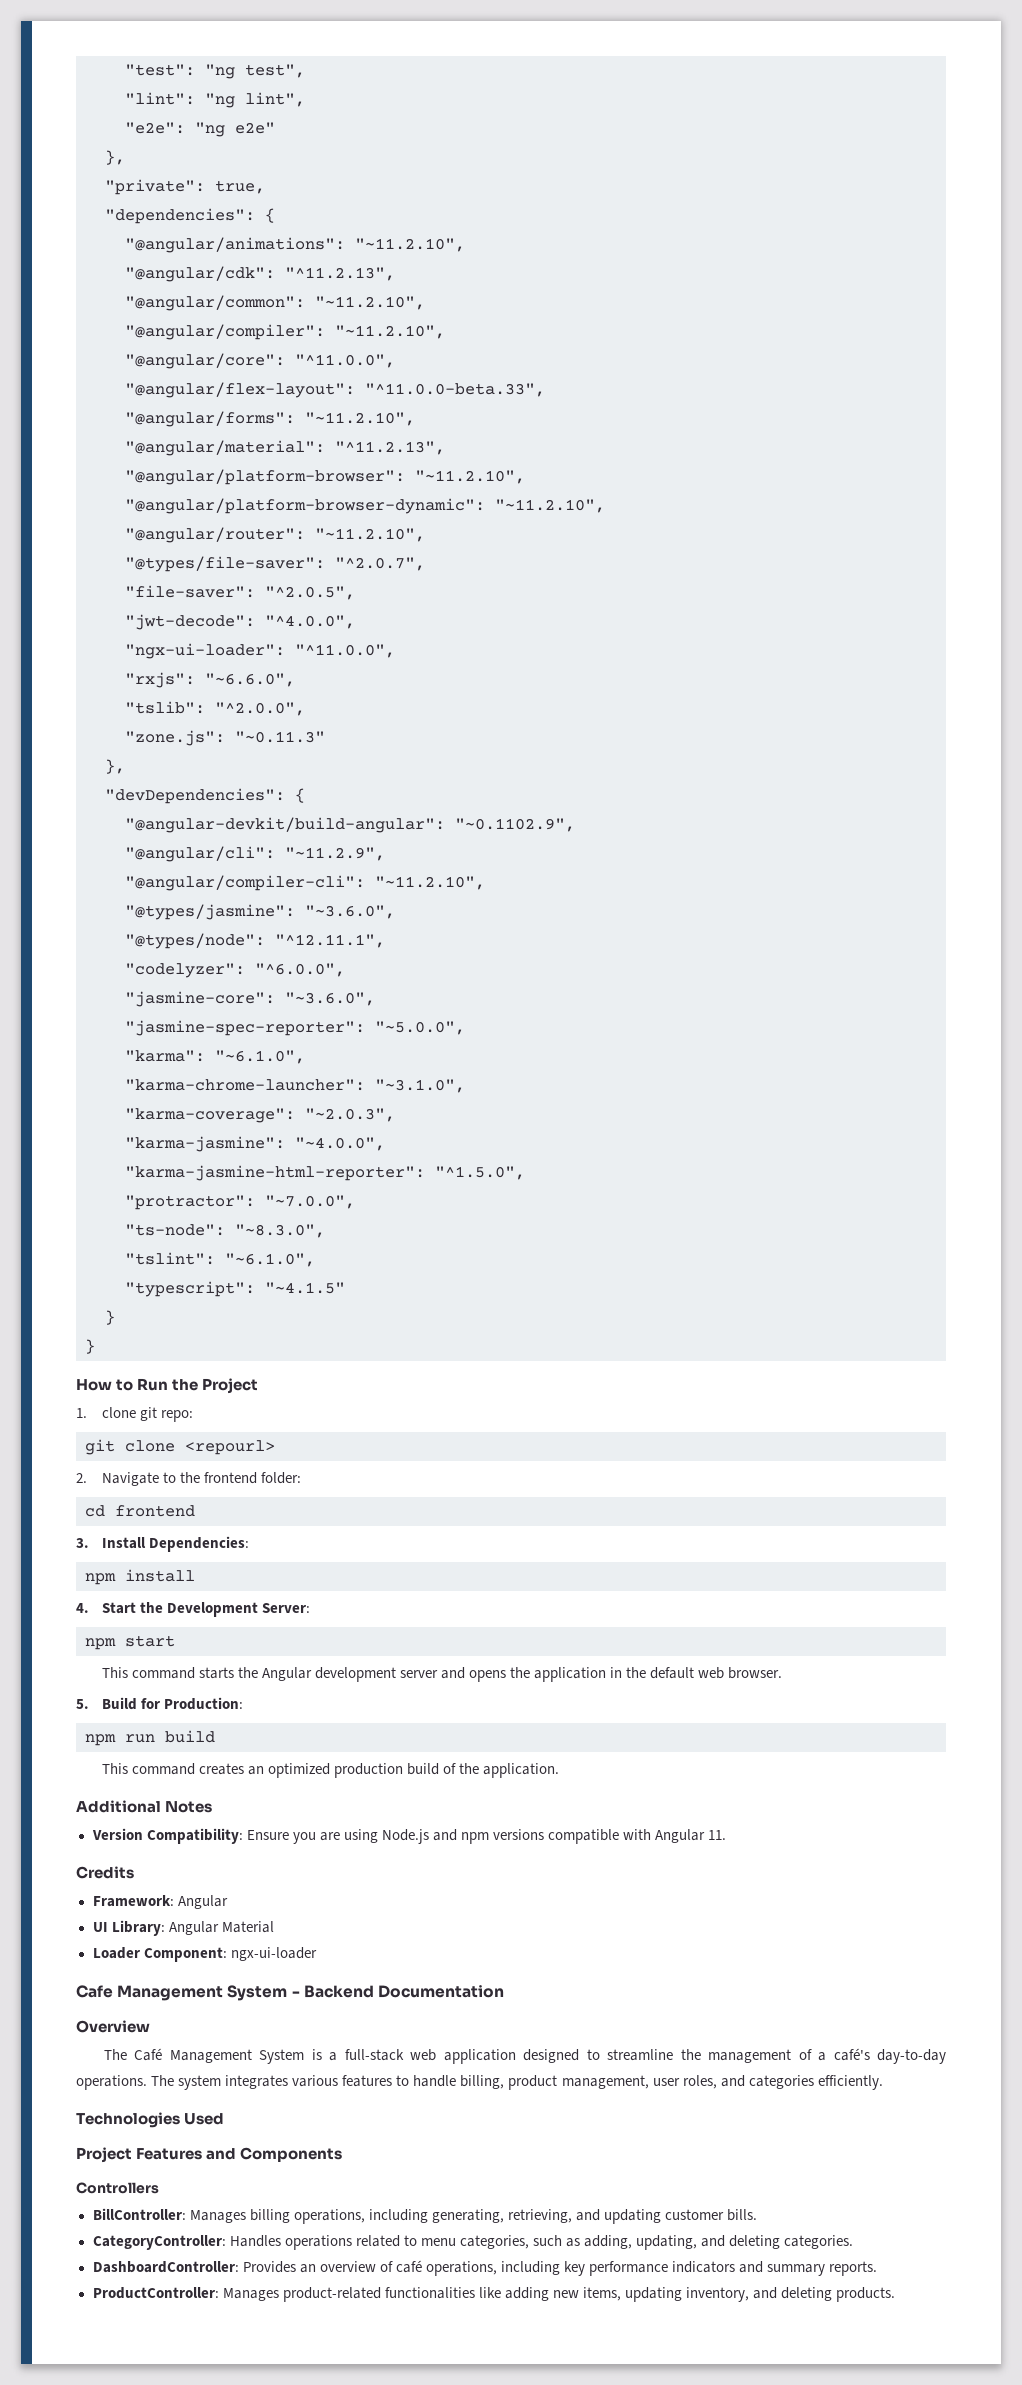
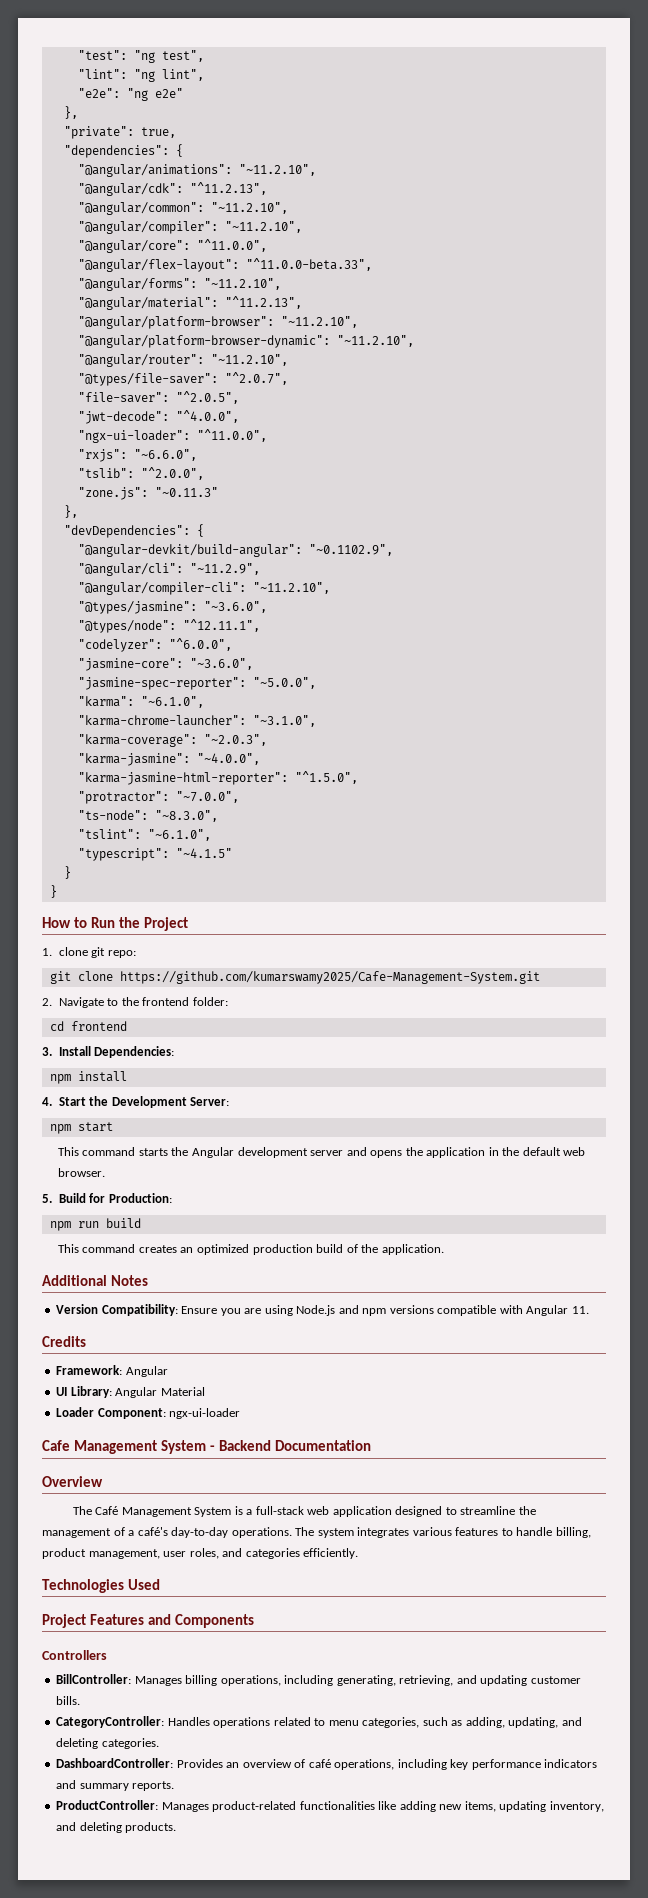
- git clone <repourl>
+ git clone https://github.com/kumarswamy2025/Cafe-Management-System.git

